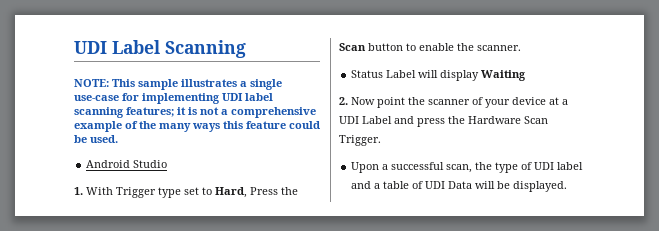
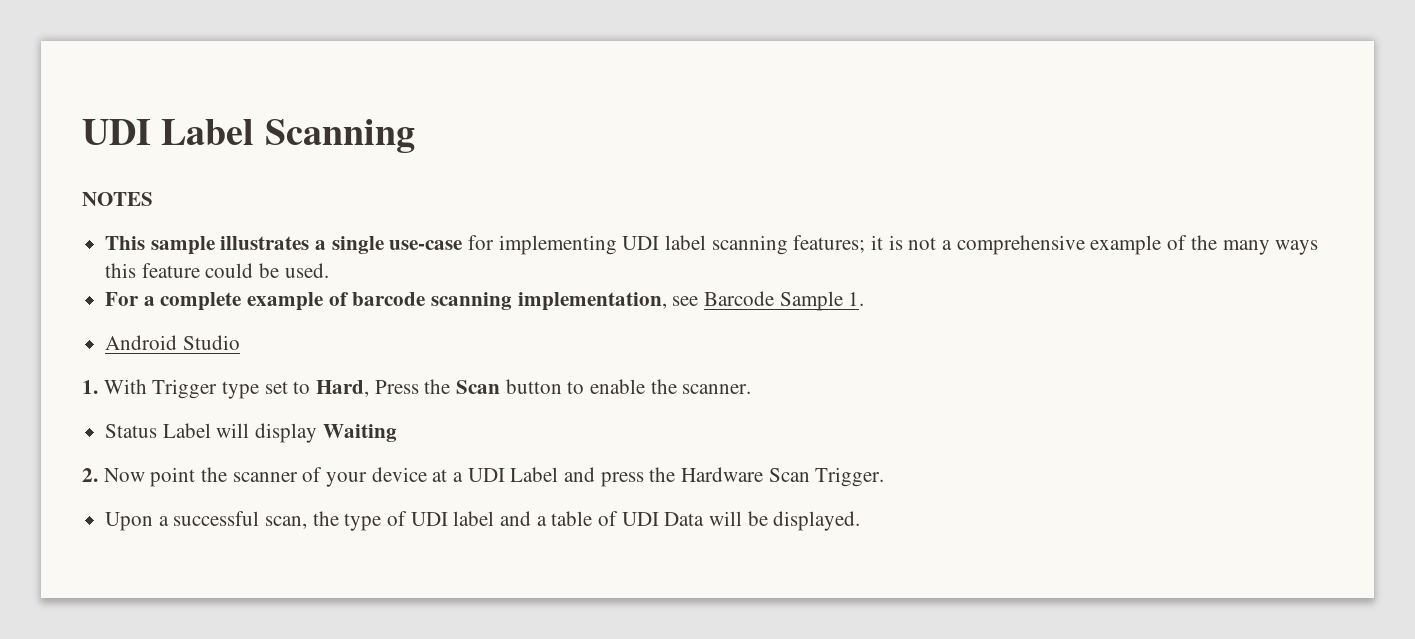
- NOTE: This sample illustrates a single use-case for implementing UDI label scanning features; it is not a comprehensive example of the many ways this feature could be used.
+ NOTES
+ This sample illustrates a single use-case for implementing UDI label scanning features; it is not a comprehensive example of the many ways this feature could be used.
+ For a complete example of barcode scanning implementation, see Barcode Sample 1.

